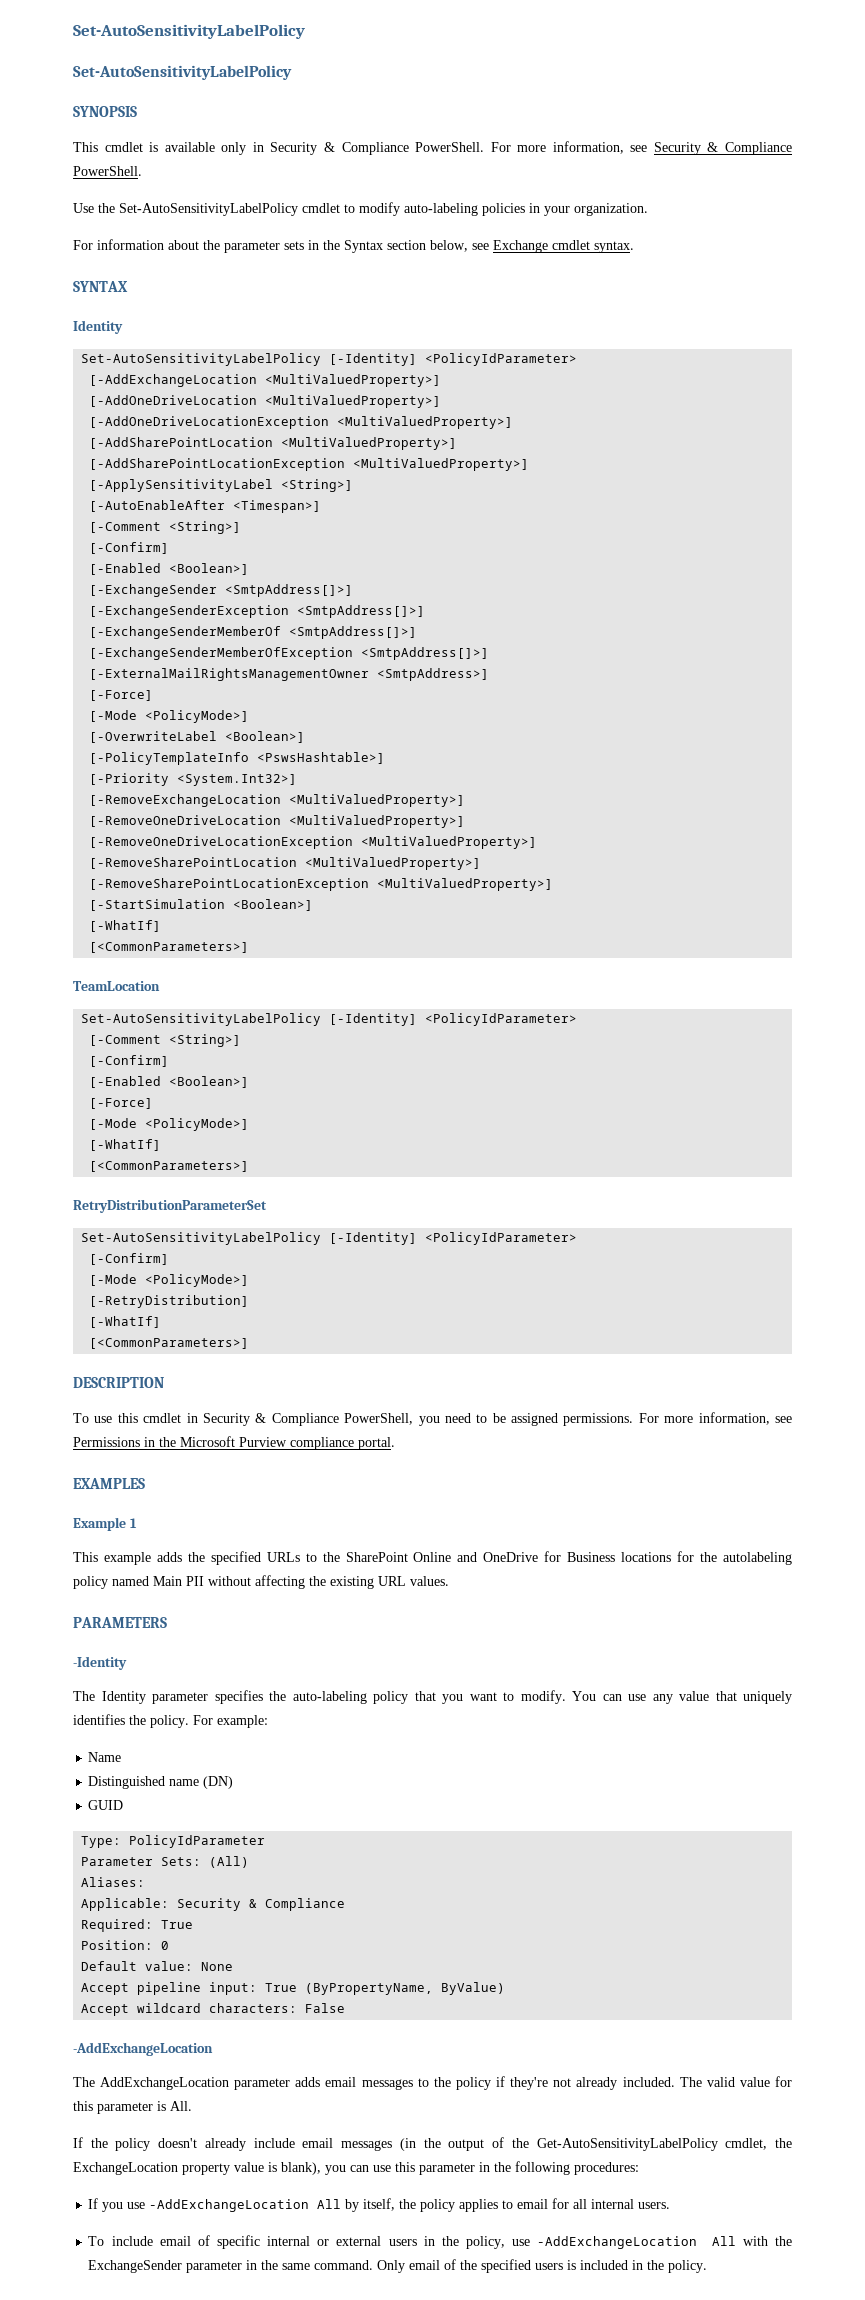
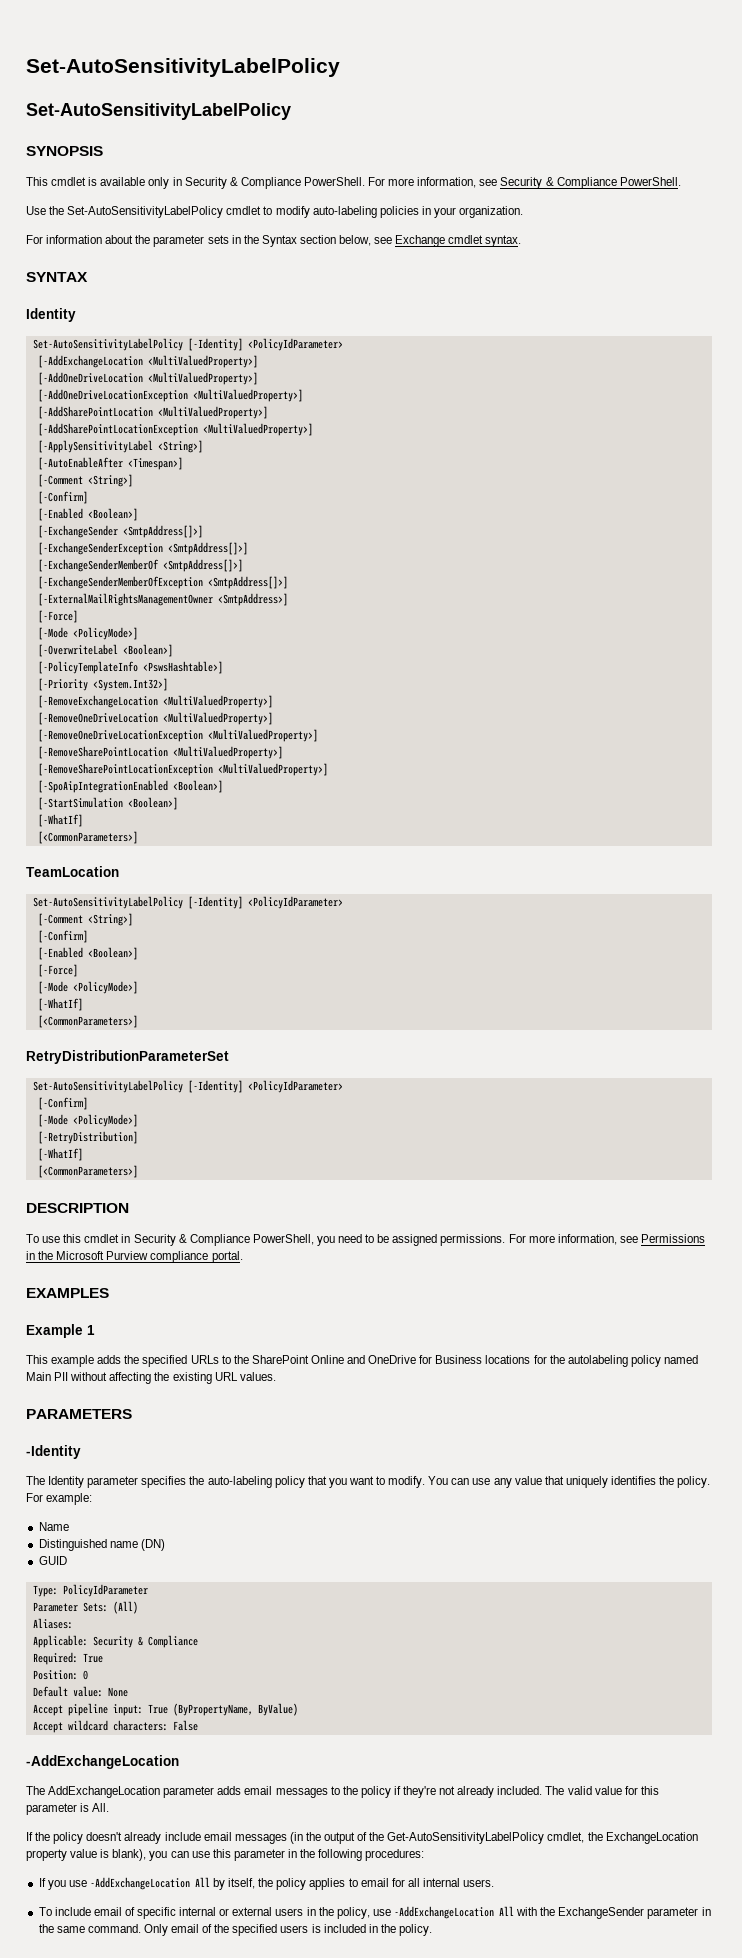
+ [-SpoAipIntegrationEnabled <Boolean>]

